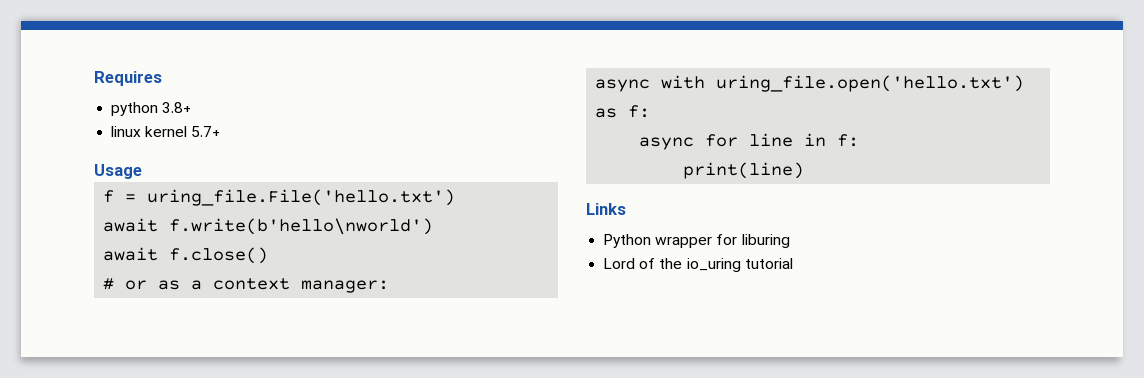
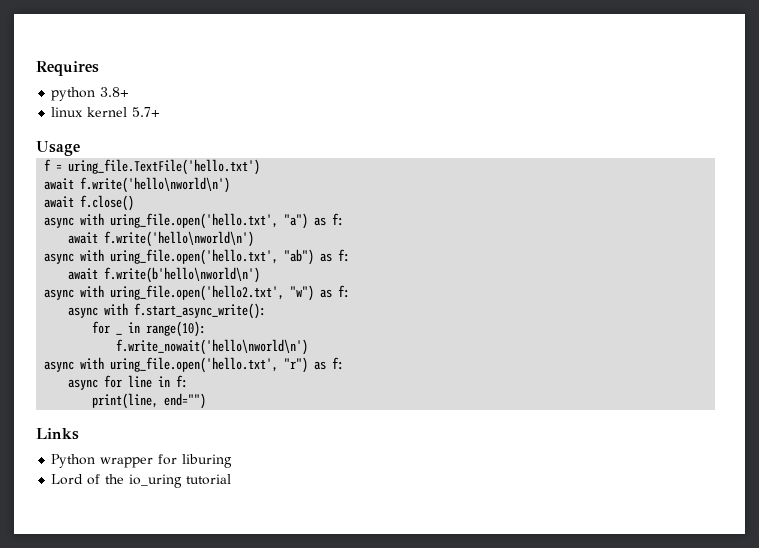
- f = uring_file.File('hello.txt')
- await f.write(b'hello\nworld')
+ f = uring_file.TextFile('hello.txt')
+ await f.write('hello\nworld\n')
- # or as a context manager:
- async with uring_file.open('hello.txt') as f:
+ async with uring_file.open('hello.txt', "a") as f:
+ await f.write('hello\nworld\n')
+ async with uring_file.open('hello.txt', "ab") as f:
+ await f.write(b'hello\nworld\n')
+ async with uring_file.open('hello2.txt', "w") as f:
+ async with f.start_async_write():
+ for _ in range(10):
+ f.write_nowait('hello\nworld\n')
+ async with uring_file.open('hello.txt', "r") as f:
- print(line)
+ print(line, end="")

